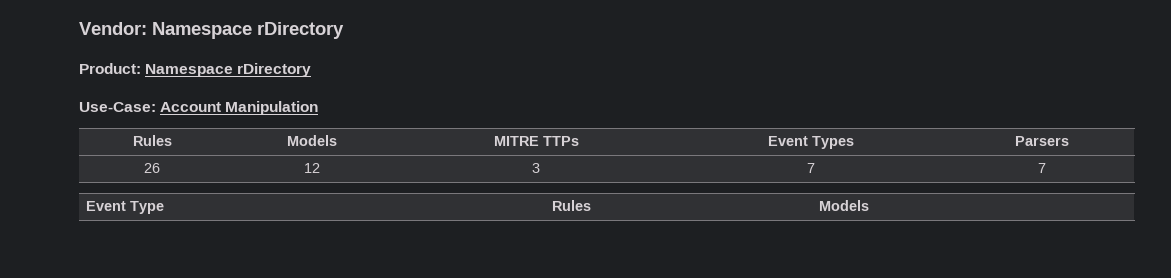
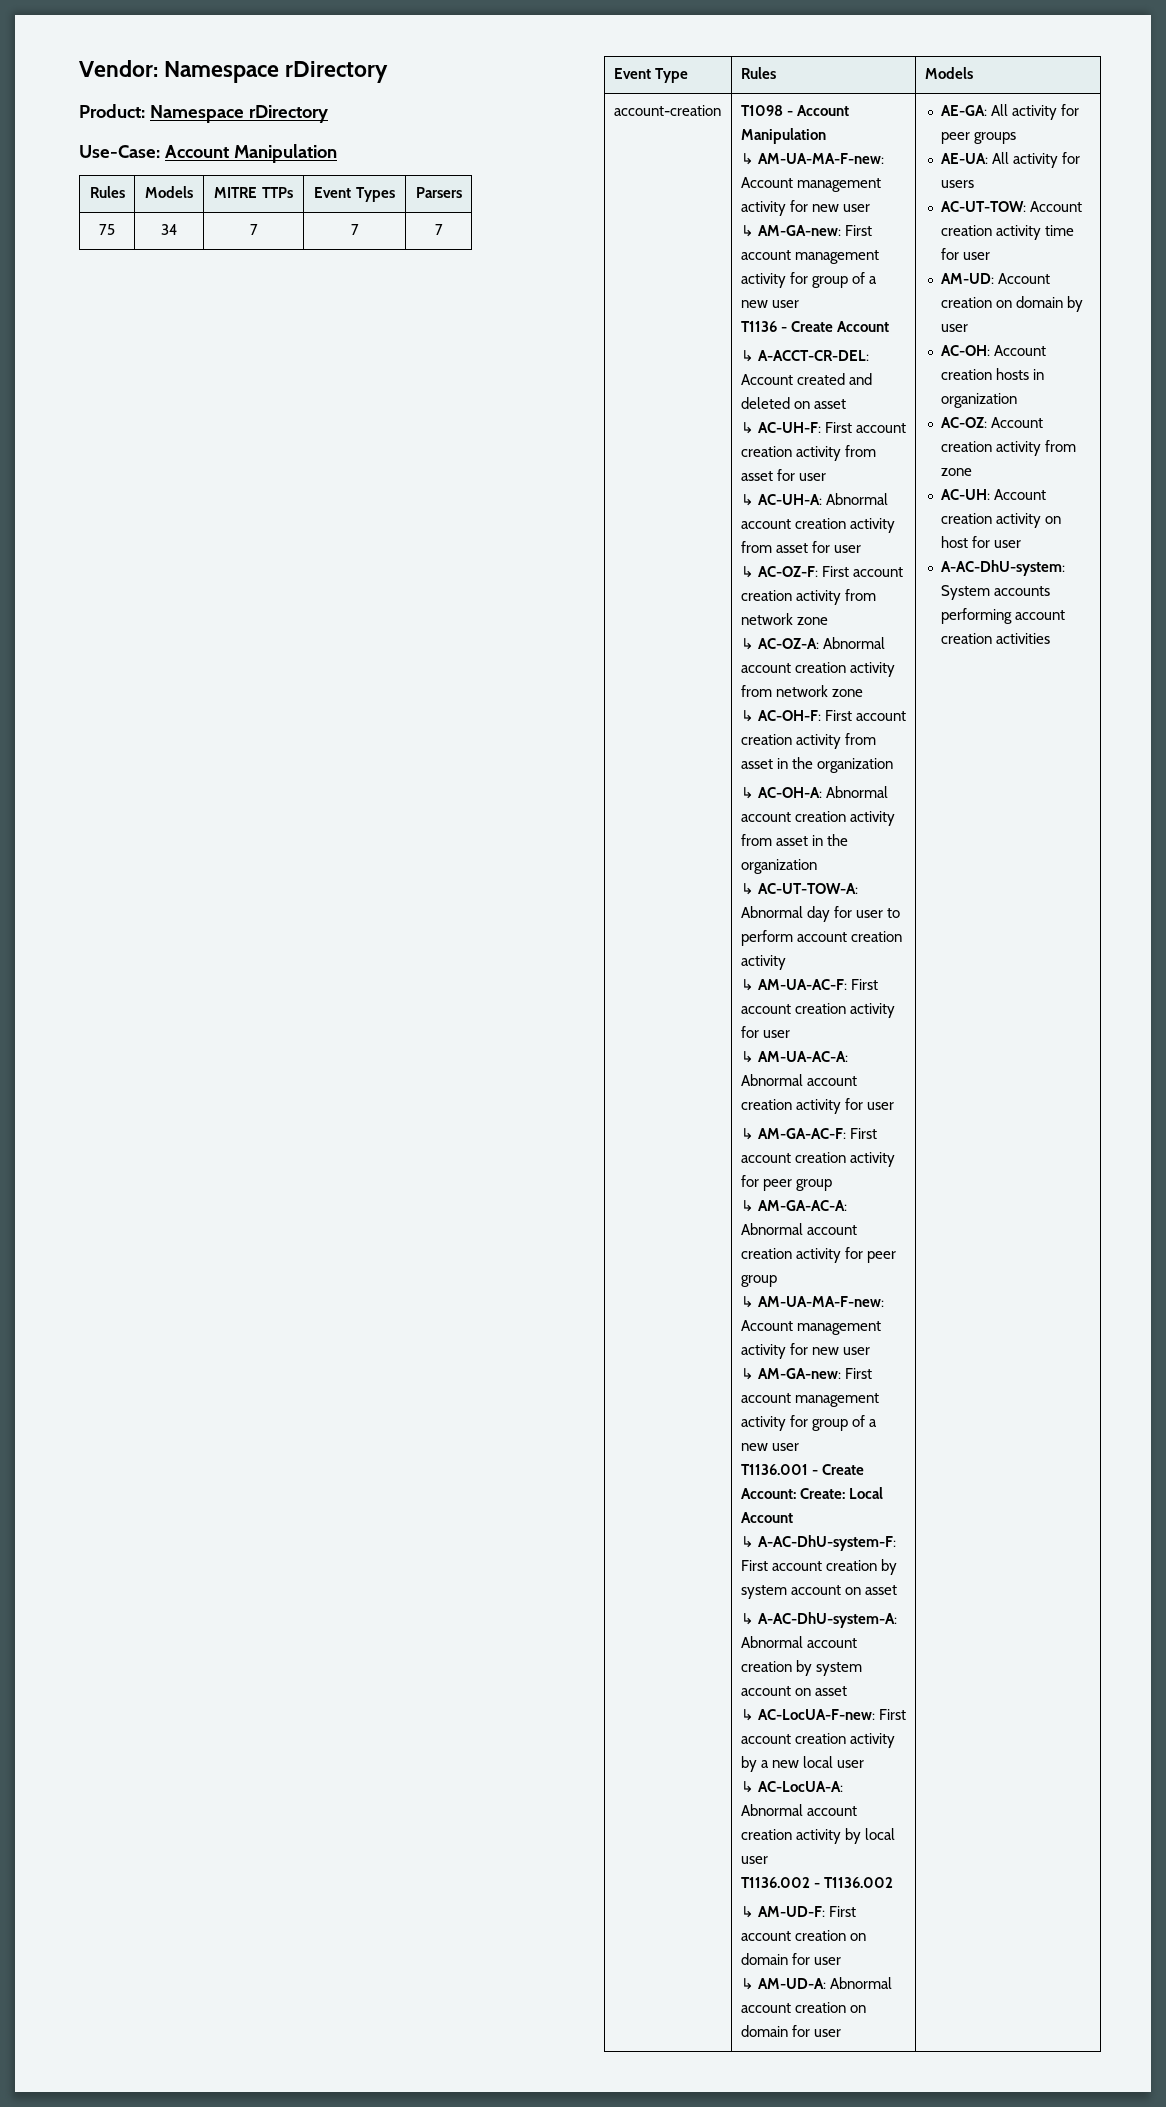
- 26 | 12 | 3 | 7 | 7
+ 75 | 34 | 7 | 7 | 7
+ account-creation | T1098 - Account Manipulation
+ ↳ AM-UA-MA-F-new: Account management activity for new user
+ ↳ AM-GA-new: First account management activity for group of a new user
+ T1136 - Create Account
+ ↳ A-ACCT-CR-DEL: Account created and deleted on asset
+ ↳ AC-UH-F: First account creation activity from asset for user
+ ↳ AC-UH-A: Abnormal account creation activity from asset for user
+ ↳ AC-OZ-F: First account creation activity from network zone
+ ↳ AC-OZ-A: Abnormal account creation activity from network zone
+ ↳ AC-OH-F: First account creation activity from asset in the organization
+ ↳ AC-OH-A: Abnormal account creation activity from asset in the organization
+ ↳ AC-UT-TOW-A: Abnormal day for user to perform account creation activity
+ ↳ AM-UA-AC-F: First account creation activity for user
+ ↳ AM-UA-AC-A: Abnormal account creation activity for user
+ ↳ AM-GA-AC-F: First account creation activity for peer group
+ ↳ AM-GA-AC-A: Abnormal account creation activity for peer group
+ ↳ AM-UA-MA-F-new: Account management activity for new user
+ ↳ AM-GA-new: First account management activity for group of a new user
+ T1136.001 - Create Account: Create: Local Account
+ ↳ A-AC-DhU-system-F: First account creation by system account on asset
+ ↳ A-AC-DhU-system-A: Abnormal account creation by system account on asset
+ ↳ AC-LocUA-F-new: First account creation activity by a new local user
+ ↳ AC-LocUA-A: Abnormal account creation activity by local user
+ T1136.002 - T1136.002
+ ↳ AM-UD-F: First account creation on domain for user
+ ↳ AM-UD-A: Abnormal account creation on domain for user | AE-GA: All activity for peer groups
+ AE-UA: All activity for users
+ AC-UT-TOW: Account creation activity time for user
+ AM-UD: Account creation on domain by user
+ AC-OH: Account creation hosts in organization
+ AC-OZ: Account creation activity from zone
+ AC-UH: Account creation activity on host for user
+ A-AC-DhU-system: System accounts performing account creation activities

